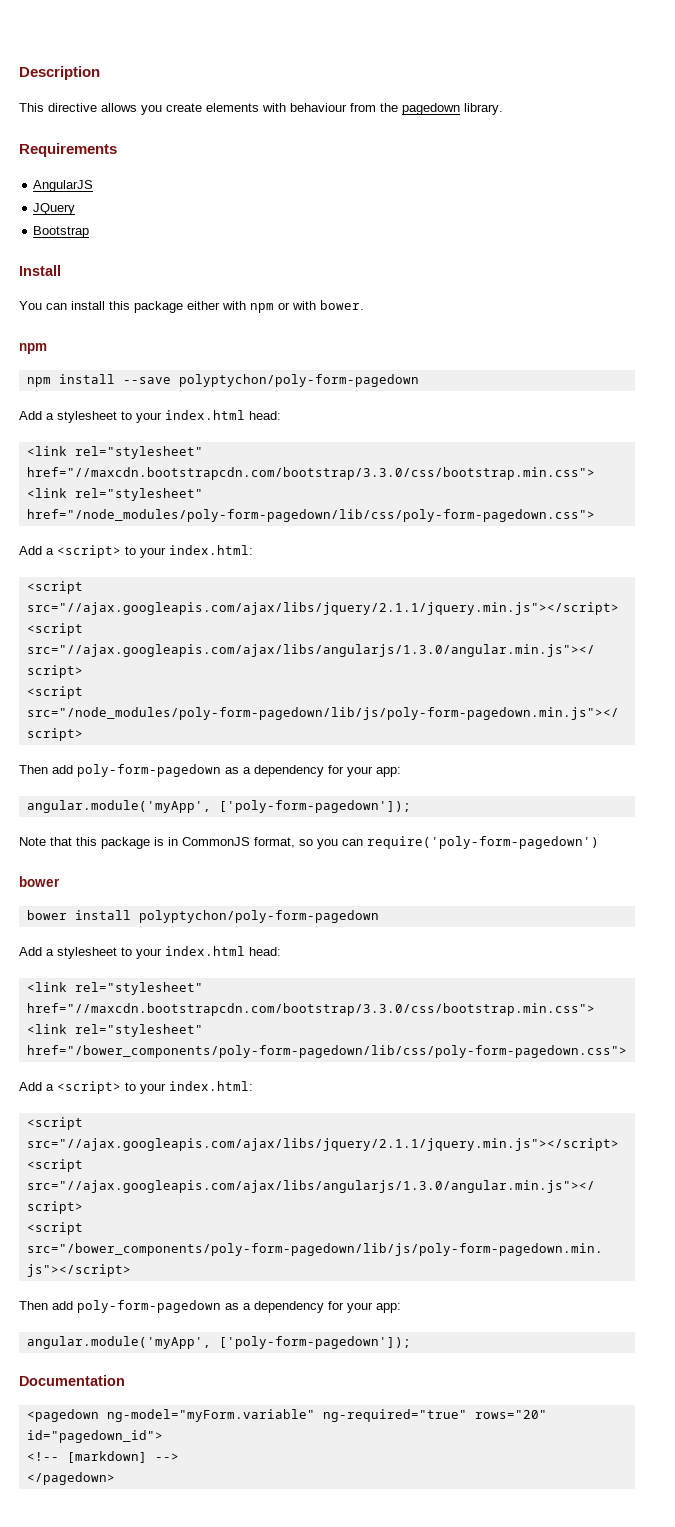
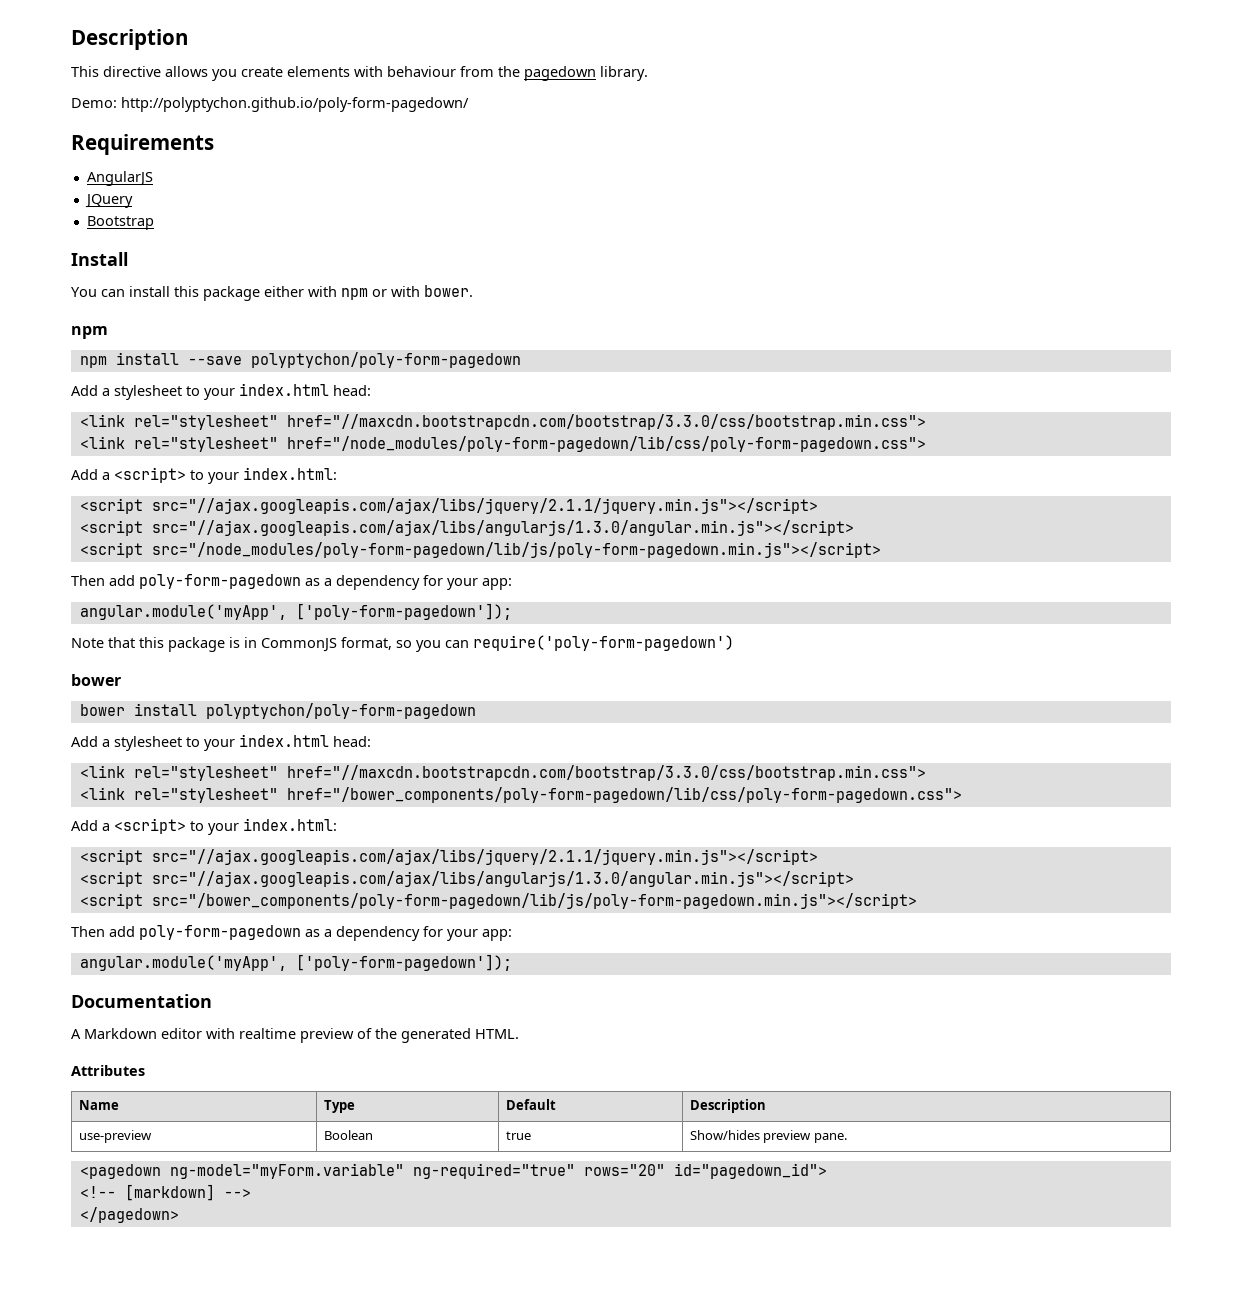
+ Demo: http://polyptychon.github.io/poly-form-pagedown/
+ A Markdown editor with realtime preview of the generated HTML.
+ Attributes
+ Name | Type | Default | Description
+ use-preview | Boolean | true | Show/hides preview pane.

